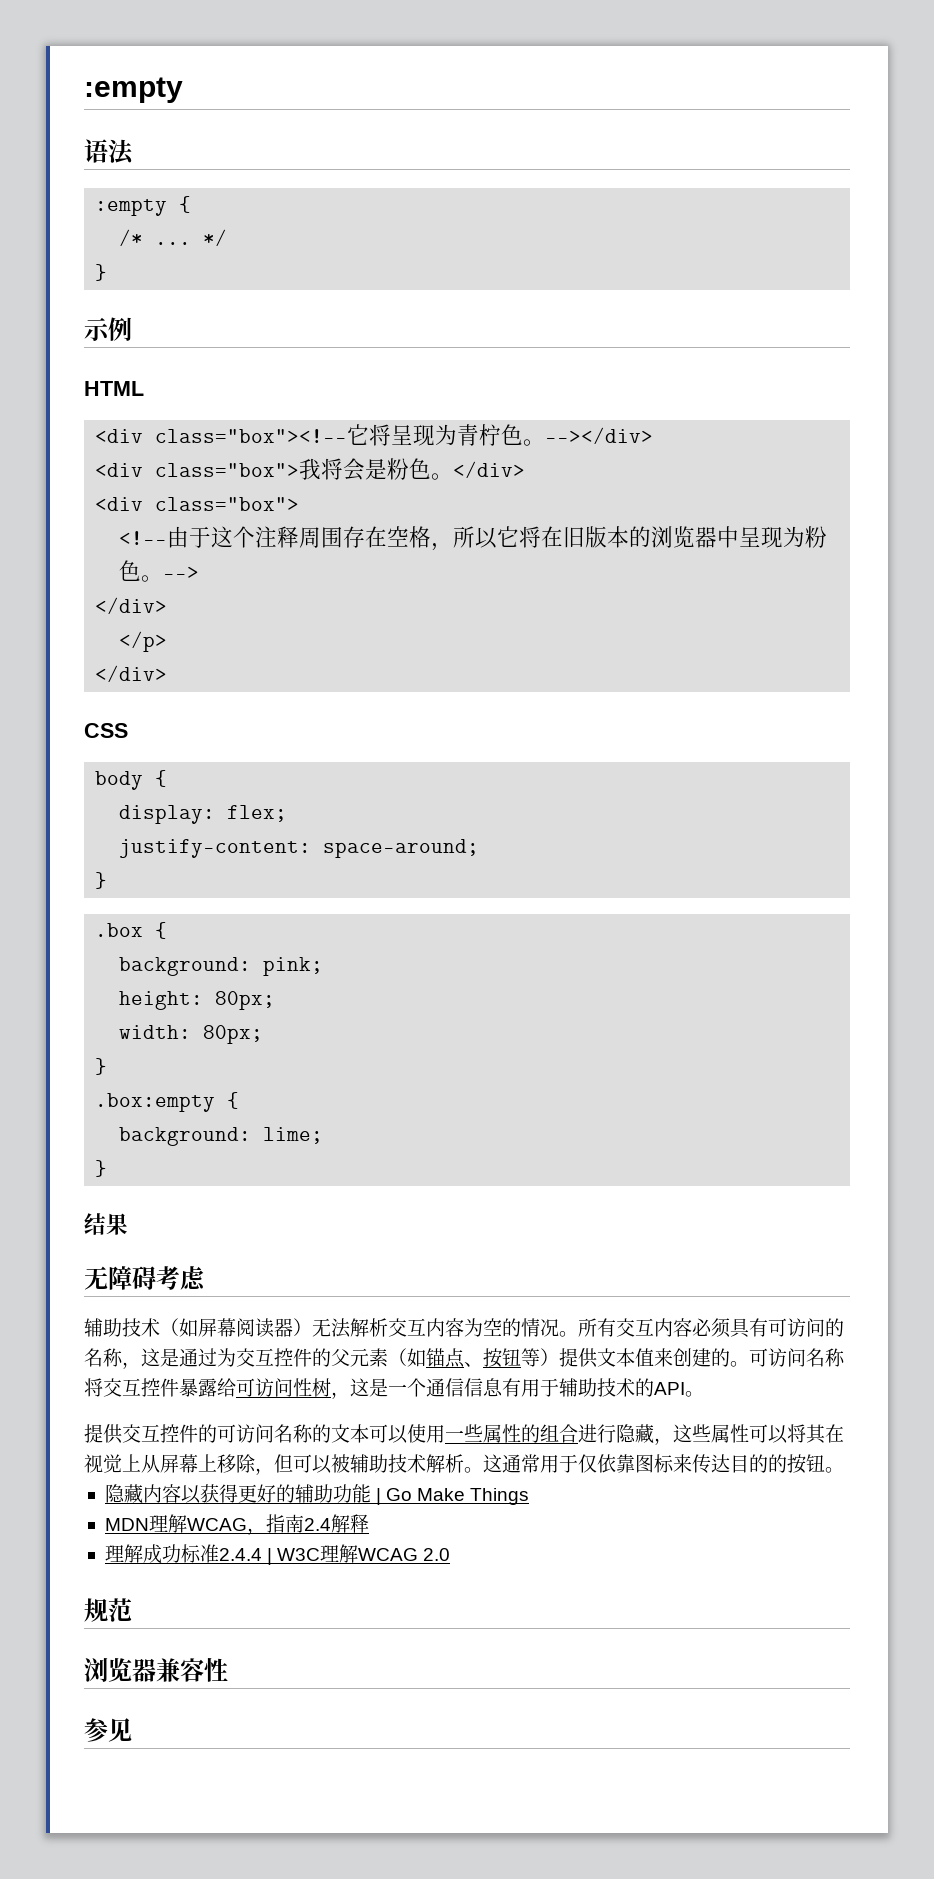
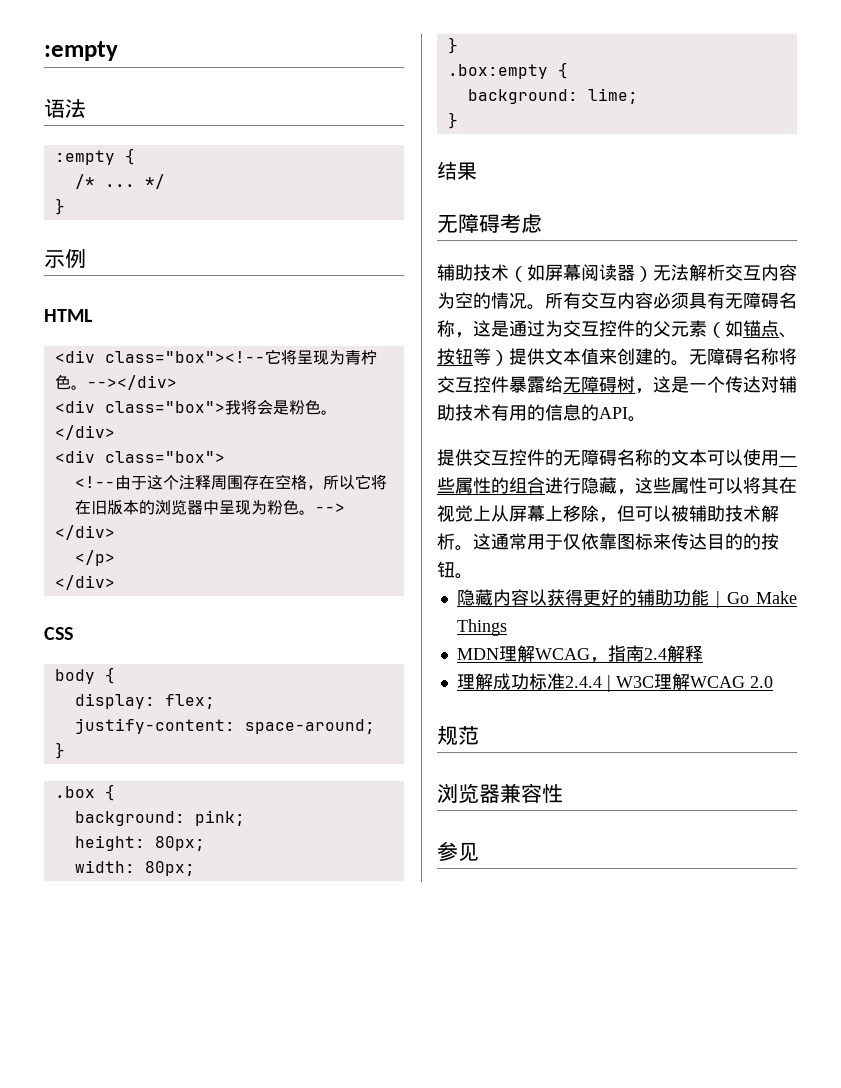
- 所有交互内容必须具有可访问的名称，这是通过为交互控件的父元素（如锚点、按钮等）提供文本值来创建的。
+ 所有交互内容必须具有无障碍名称，这是通过为交互控件的父元素（如锚点、按钮等）提供文本值来创建的。
- 可访问名称将交互控件暴露给可访问性树，这是一个通信信息有用于辅助技术的API。
+ 无障碍名称将交互控件暴露给无障碍树，这是一个传达对辅助技术有用的信息的API。
- 提供交互控件的可访问名称的文本可以使用一些属性的组合进行隐藏，这些属性可以将其在视觉上从屏幕上移除，但可以被辅助技术解析。
+ 提供交互控件的无障碍名称的文本可以使用一些属性的组合进行隐藏，这些属性可以将其在视觉上从屏幕上移除，但可以被辅助技术解析。

